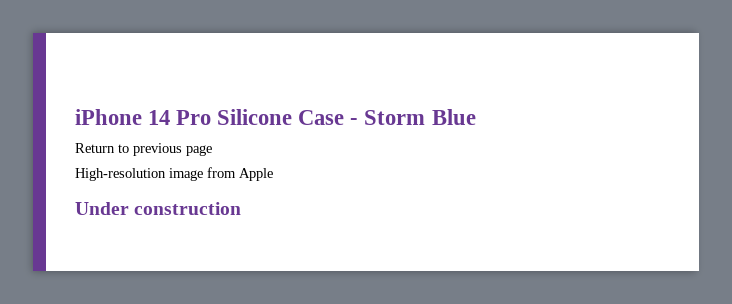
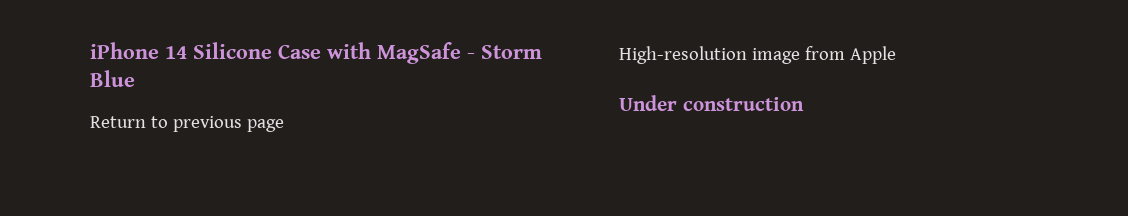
- iPhone 14 Pro Silicone Case - Storm Blue
+ iPhone 14 Silicone Case with MagSafe - Storm Blue

